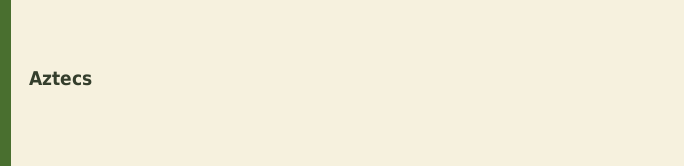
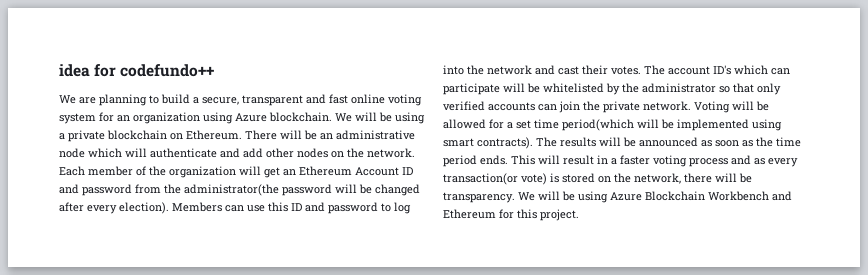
- Aztecs
+ idea for codefundo++
+ We are planning to build a secure, transparent and fast online voting system for an organization using Azure blockchain. We will be using a private blockchain on Ethereum. There will be an administrative node which will authenticate and add other nodes on the network. Each member of the organization will get an Ethereum Account ID and password from the administrator(the password will be changed after every election). Members can use this ID and password to log into the network and cast their votes. The account ID's which can participate will be whitelisted by the administrator so that only verified accounts can join the private network. Voting will be allowed for a set time period(which will be implemented using smart contracts). The results will be announced as soon as the time period ends. This will result in a faster voting process and as every transaction(or vote) is stored on the network, there will be transparency. We will be using Azure Blockchain Workbench and Ethereum for this project.

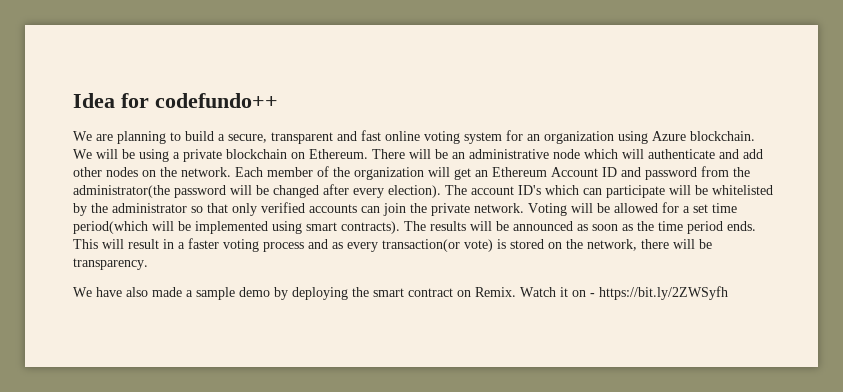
- idea for codefundo++
+ Idea for codefundo++
- Members can use this ID and password to log into the network and cast their votes.
- This will result in a faster voting process and as every transaction(or vote) is stored on the network, there will be transparency. We will be using Azure Blockchain Workbench and Ethereum for this project.
+ This will result in a faster voting process and as every transaction(or vote) is stored on the network, there will be transparency.
+ We have also made a sample demo by deploying the smart contract on Remix. Watch it on - https://bit.ly/2ZWSyfh

